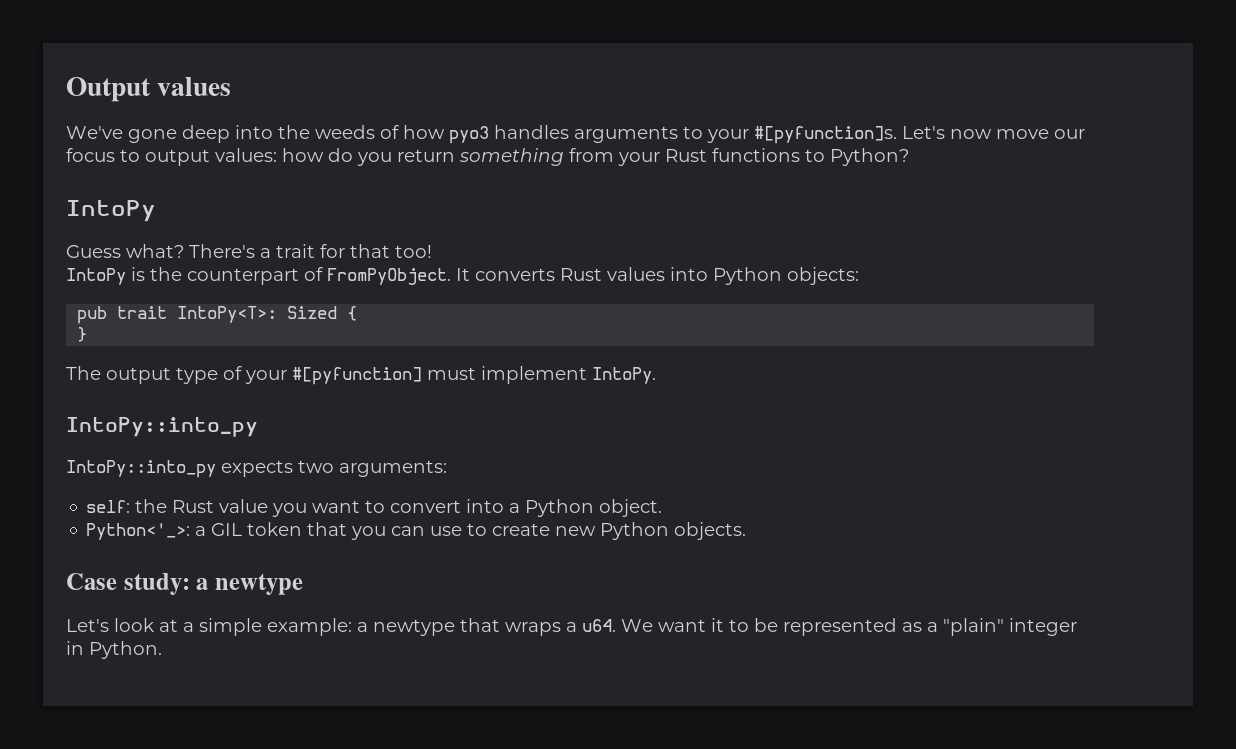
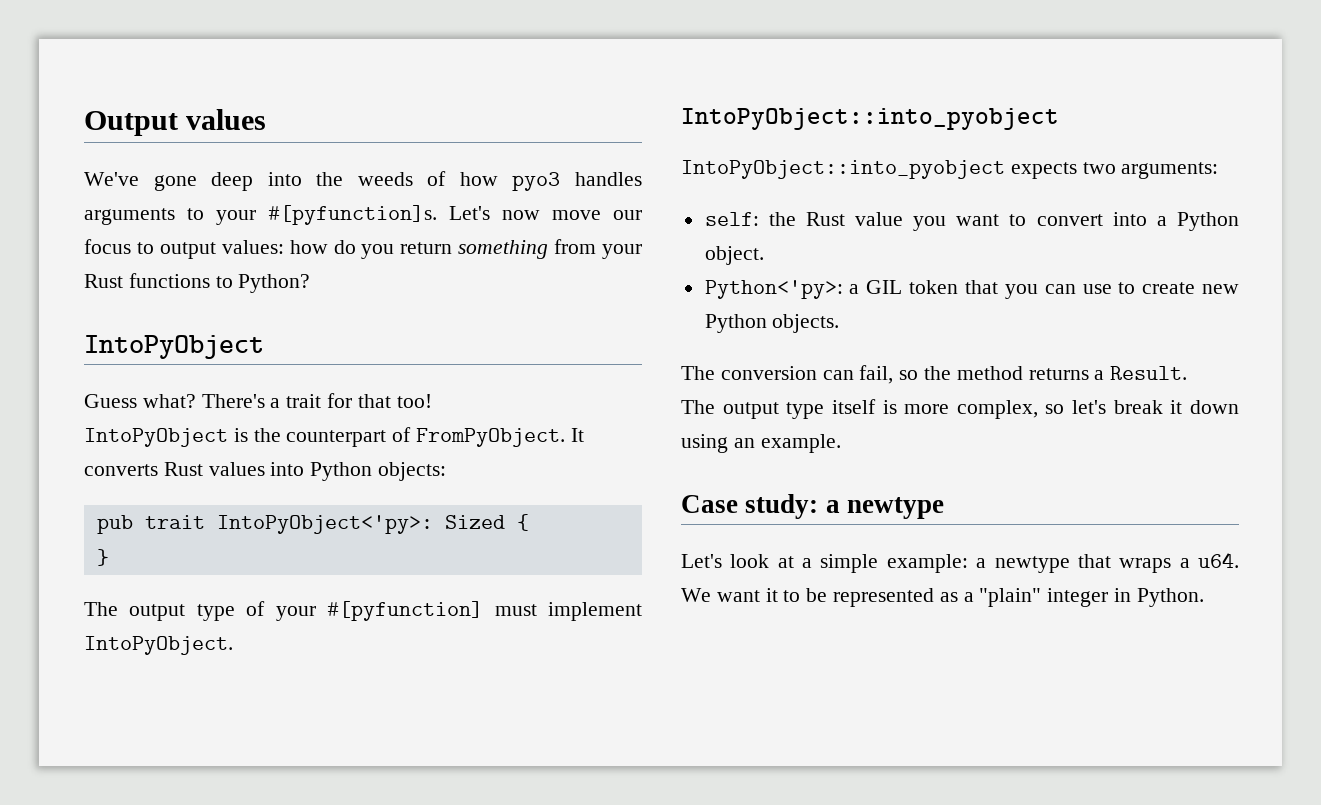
  Let's now move our focus to output values: how do you return something from your Rust functions to Python?
- IntoPy
+ IntoPyObject
- IntoPy is the counterpart of FromPyObject.
+ IntoPyObject is the counterpart of FromPyObject.
- pub trait IntoPy<T>: Sized {
+ pub trait IntoPyObject<'py>: Sized {
- The output type of your #[pyfunction] must implement IntoPy.
- IntoPy::into_py
- IntoPy::into_py expects two arguments:
+ The output type of your #[pyfunction] must implement IntoPyObject.
+ IntoPyObject::into_pyobject
+ IntoPyObject::into_pyobject expects two arguments:
- Python<'_>: a GIL token that you can use to create new Python objects.
+ Python<'py>: a GIL token that you can use to create new Python objects.
+ The conversion can fail, so the method returns a Result.
+ The output type itself is more complex, so let's break it down using an example.

